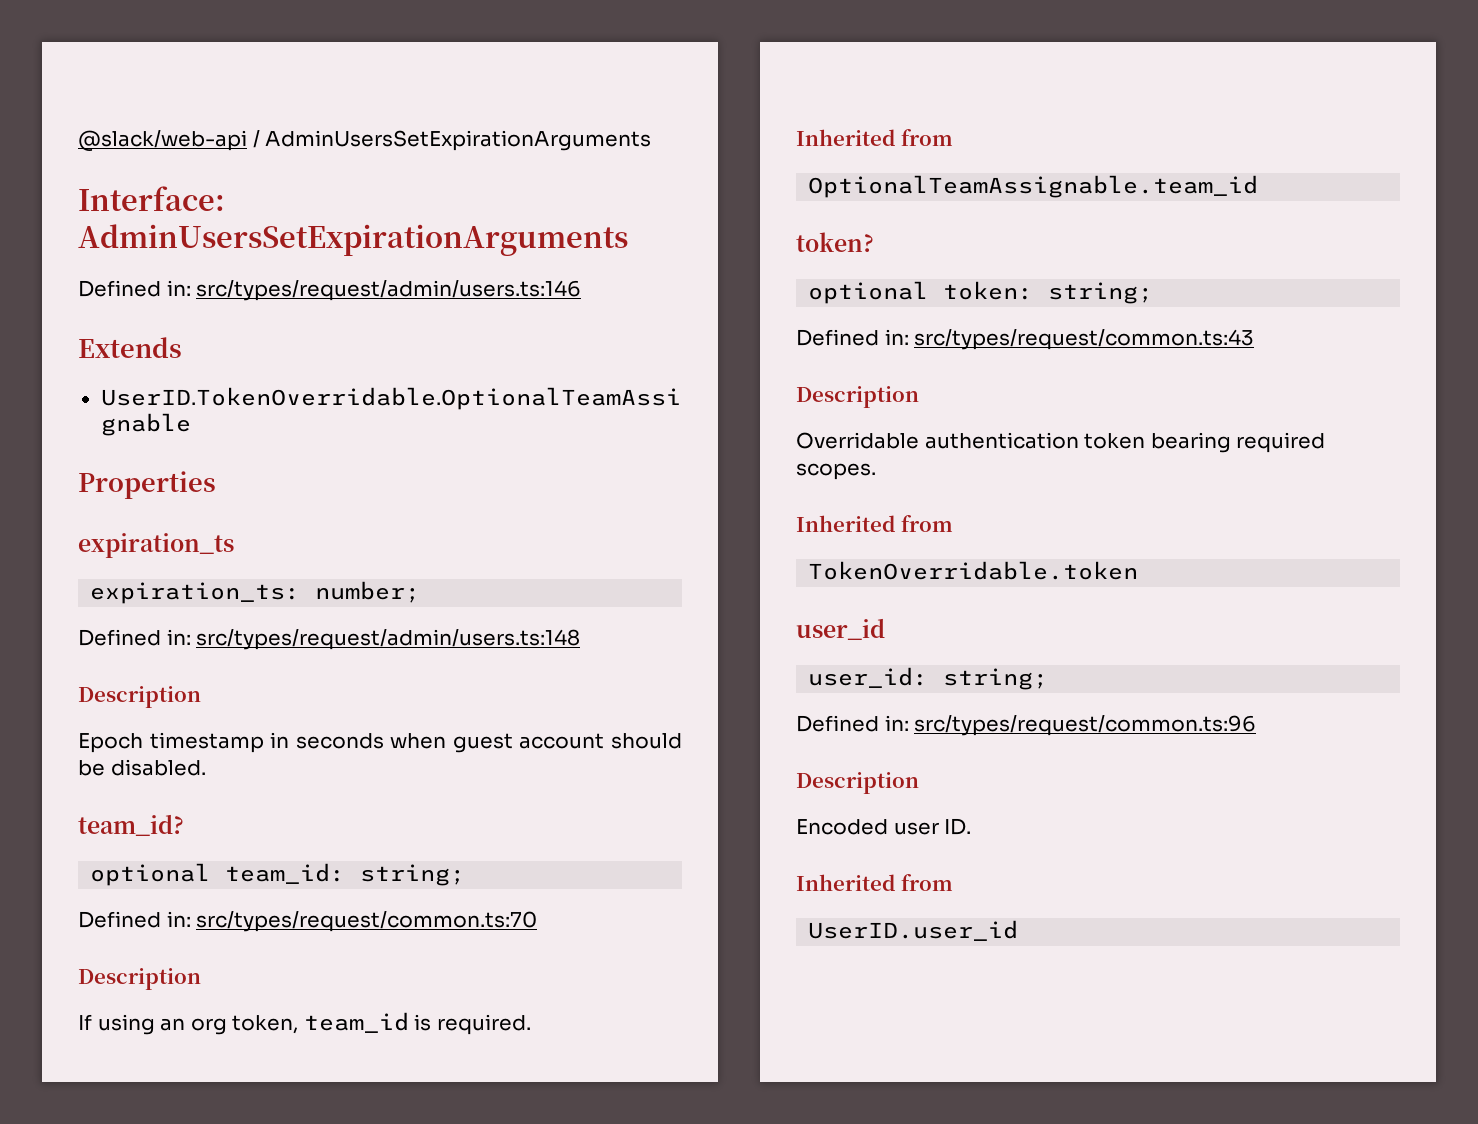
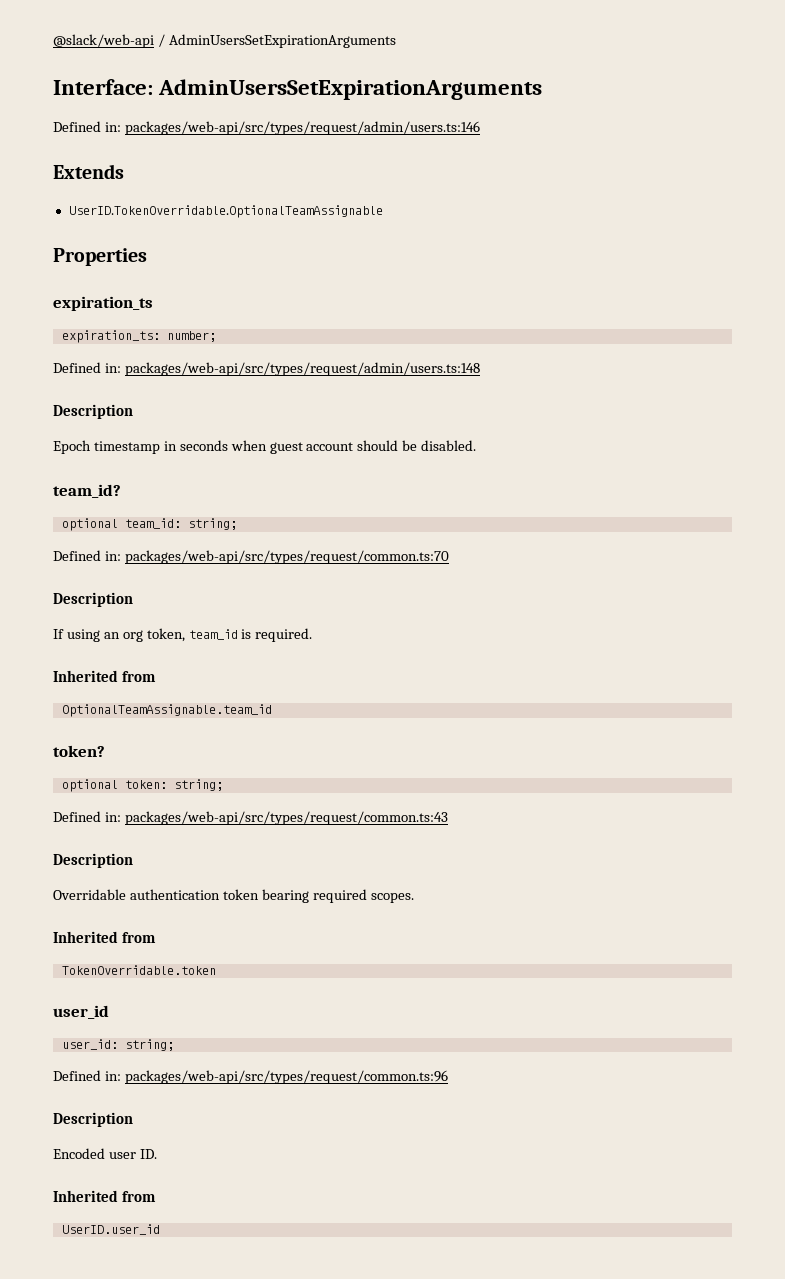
- Defined in: src/types/request/admin/users.ts:146
+ Defined in: packages/web-api/src/types/request/admin/users.ts:146
- Defined in: src/types/request/admin/users.ts:148
+ Defined in: packages/web-api/src/types/request/admin/users.ts:148
- Defined in: src/types/request/common.ts:70
+ Defined in: packages/web-api/src/types/request/common.ts:70
- Defined in: src/types/request/common.ts:43
+ Defined in: packages/web-api/src/types/request/common.ts:43
- Defined in: src/types/request/common.ts:96
+ Defined in: packages/web-api/src/types/request/common.ts:96

